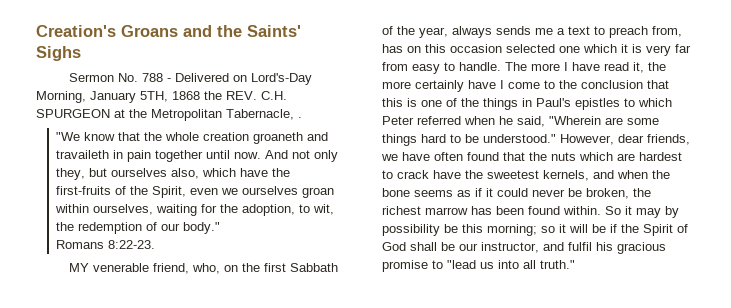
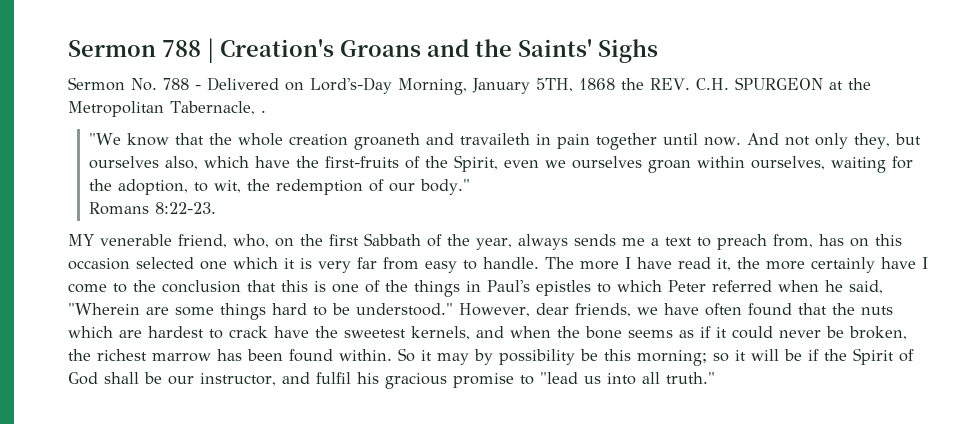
- Creation's Groans and the Saints' Sighs
+ Sermon 788 | Creation's Groans and the Saints' Sighs

